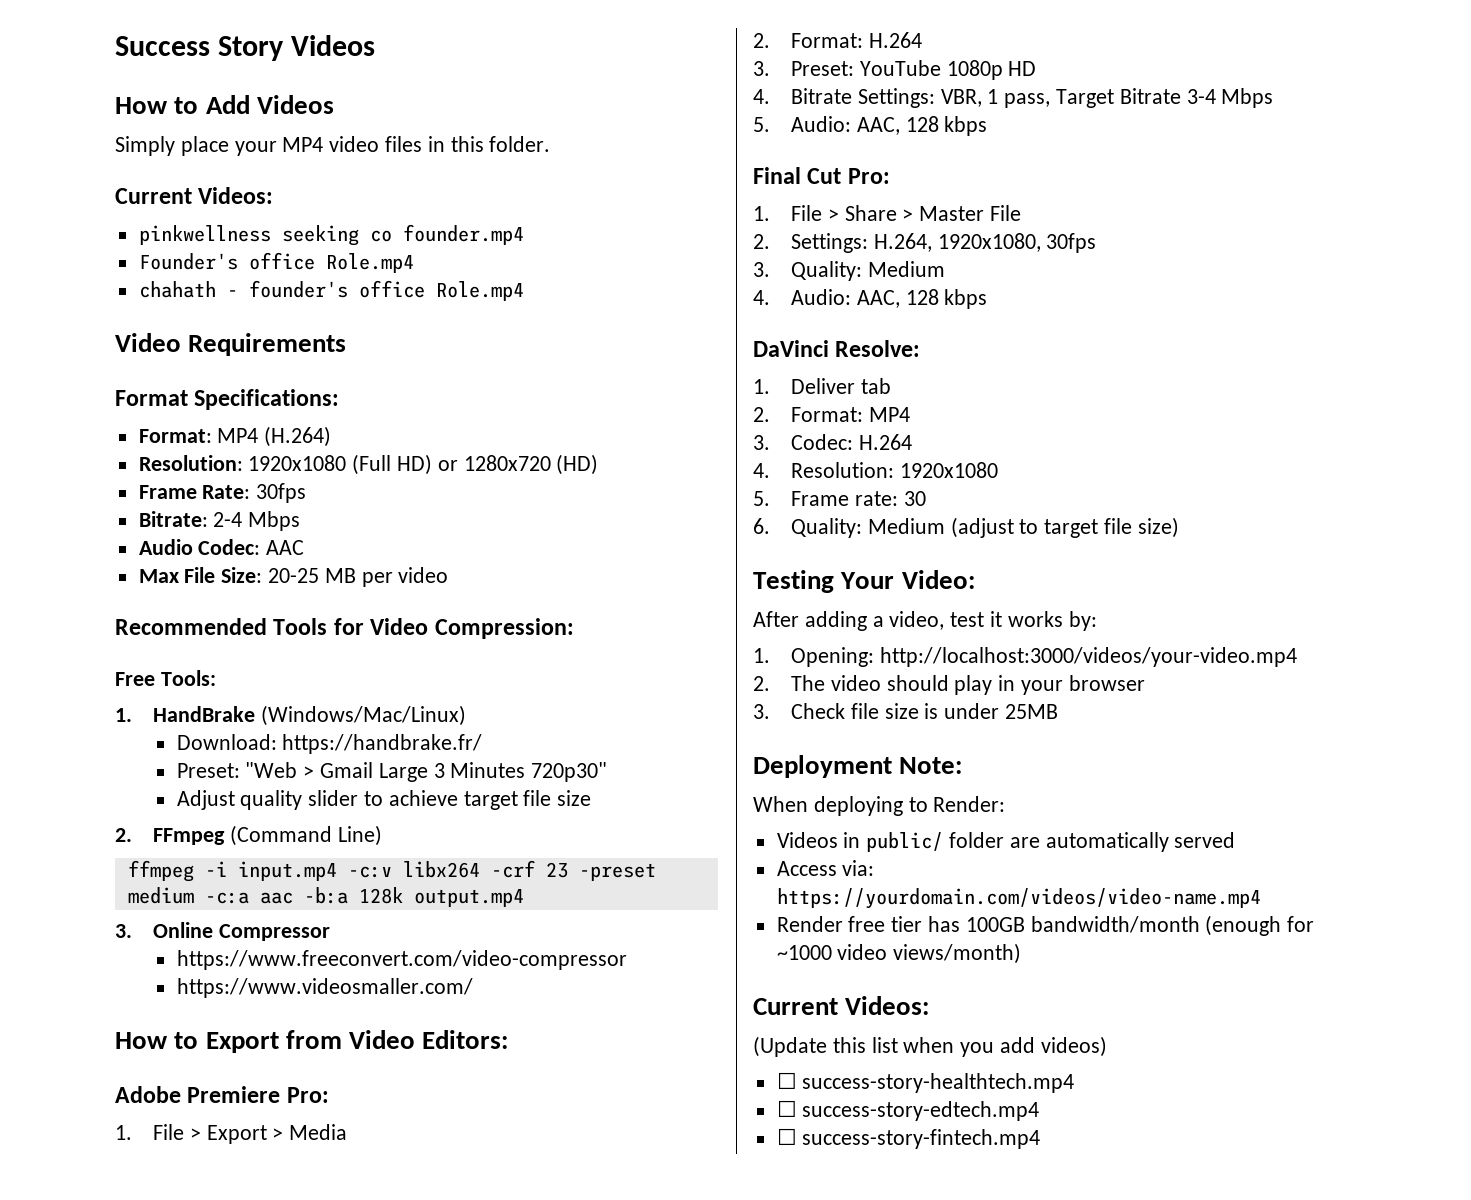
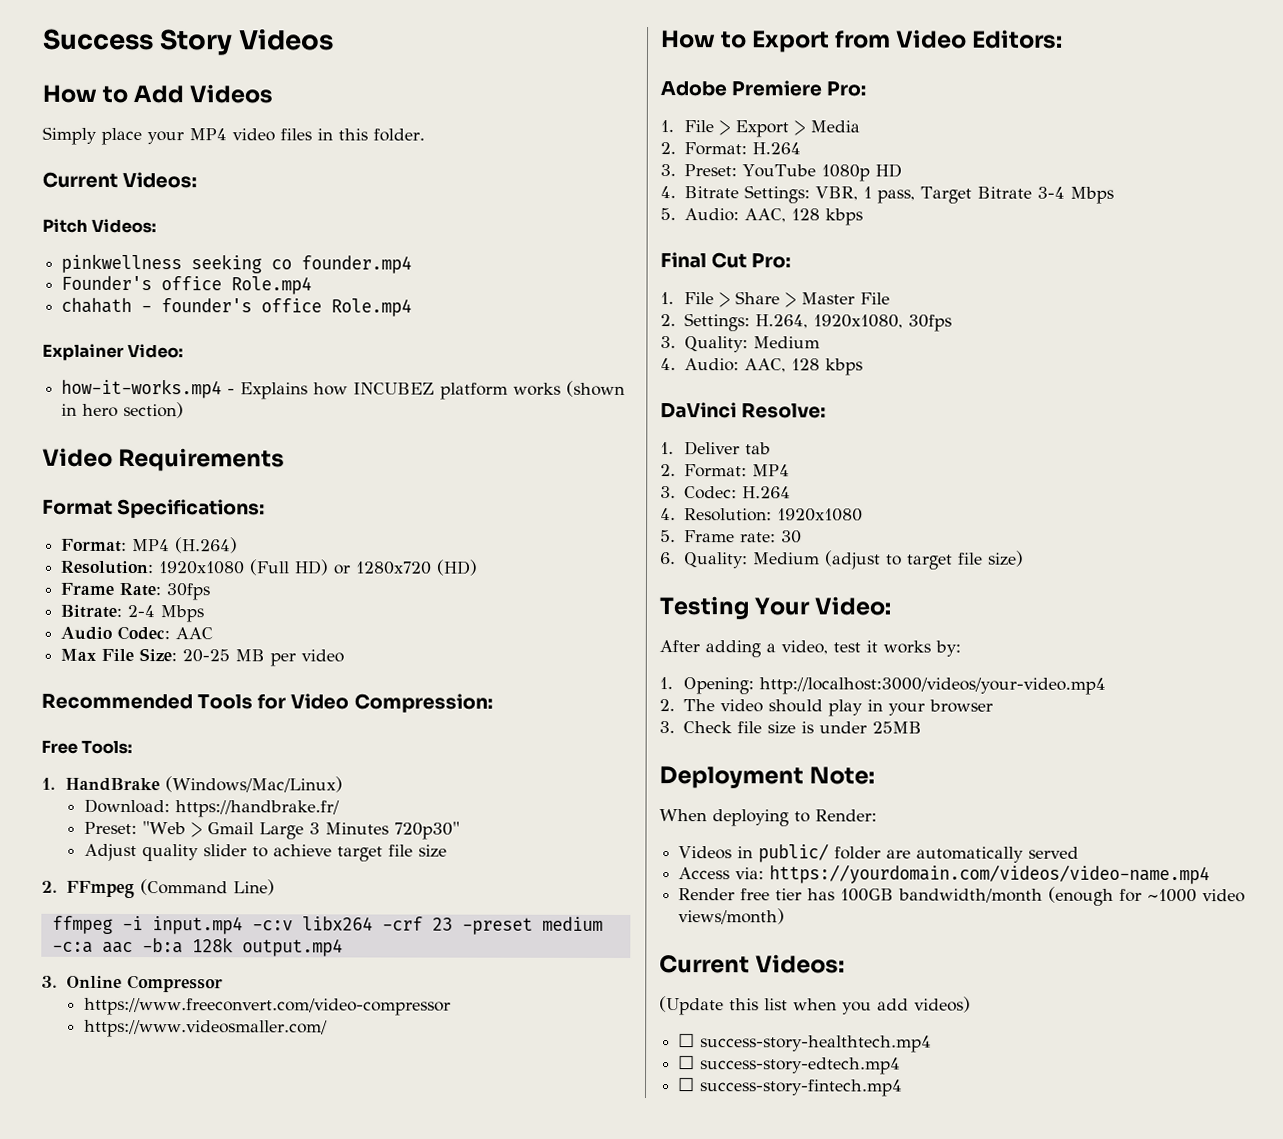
+ Pitch Videos:
+ Explainer Video:
+ how-it-works.mp4 - Explains how INCUBEZ platform works (shown in hero section)

